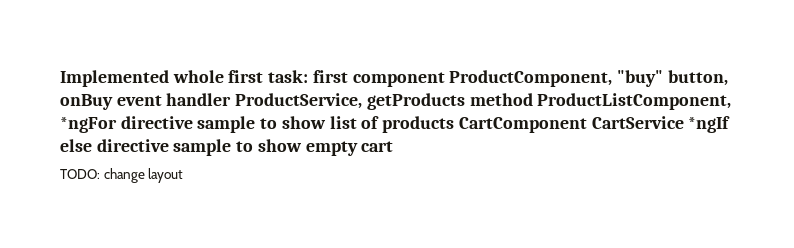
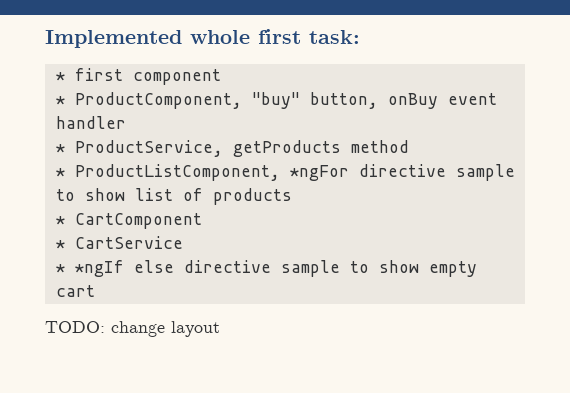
- Implemented whole first task: first component ProductComponent, "buy" button, onBuy event handler ProductService, getProducts method ProductListComponent, *ngFor directive sample to show list of products CartComponent CartService *ngIf else directive sample to show empty cart
+ Implemented whole first task:
+ * first component
+ * ProductComponent, "buy" button, onBuy event handler
+ * ProductService, getProducts method
+ * ProductListComponent, *ngFor directive sample to show list of products
+ * CartComponent
+ * CartService
+ * *ngIf else directive sample to show empty cart

